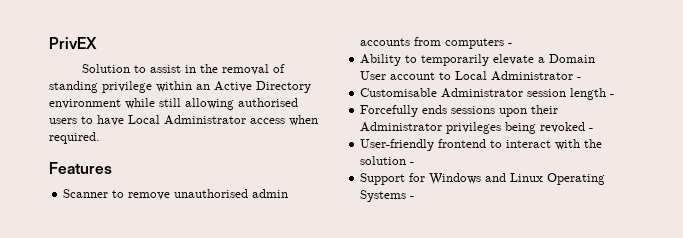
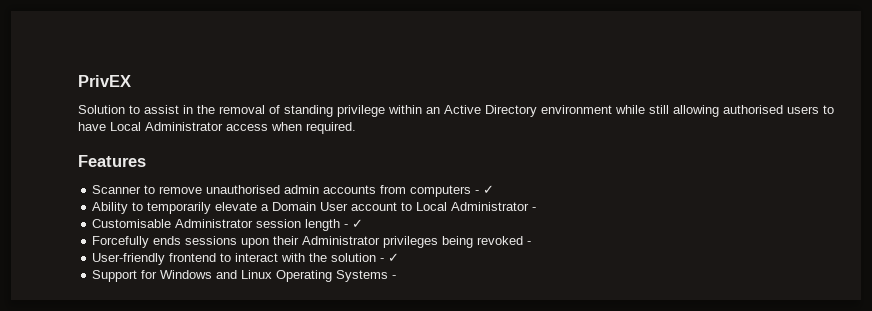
- Scanner to remove unauthorised admin accounts from computers -
+ Scanner to remove unauthorised admin accounts from computers - ✓
- Customisable Administrator session length -
+ Customisable Administrator session length - ✓
- User-friendly frontend to interact with the solution -
+ User-friendly frontend to interact with the solution - ✓

